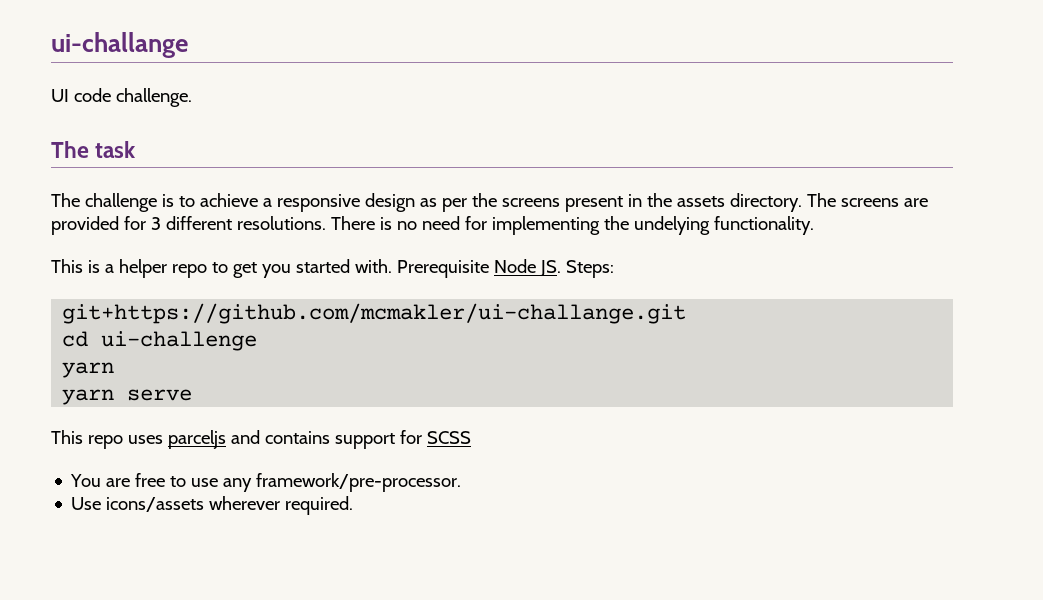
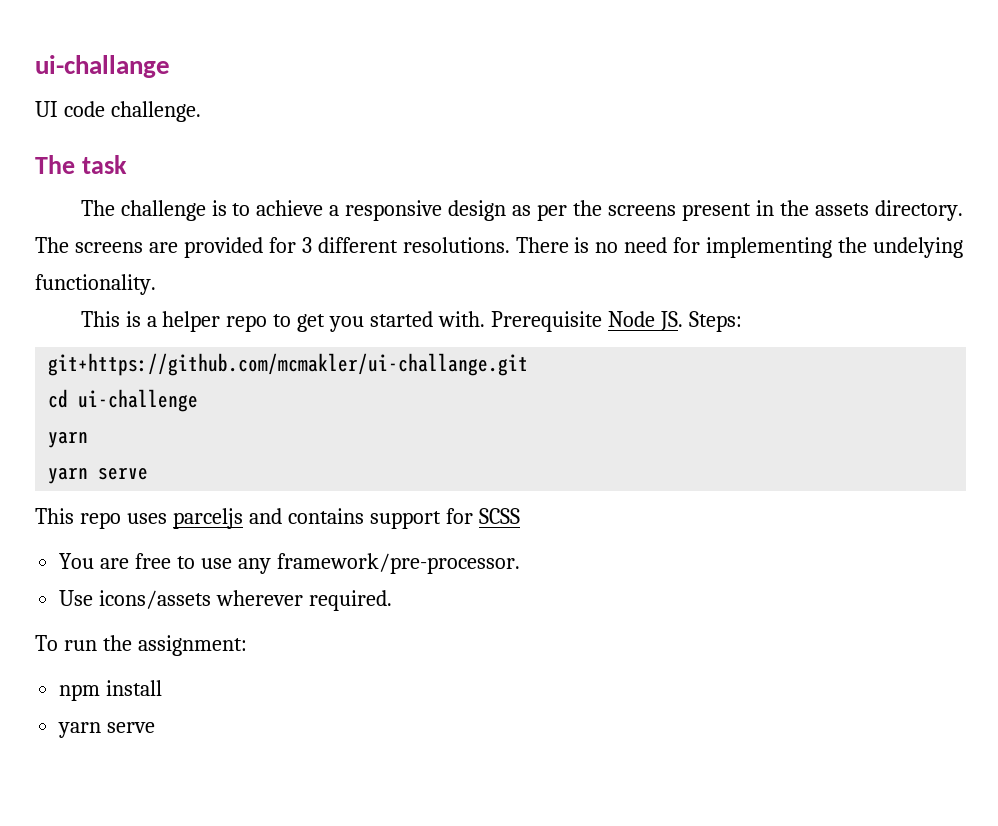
+ To run the assignment:
+ npm install
+ yarn serve

